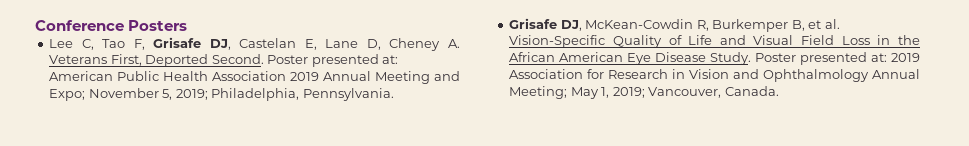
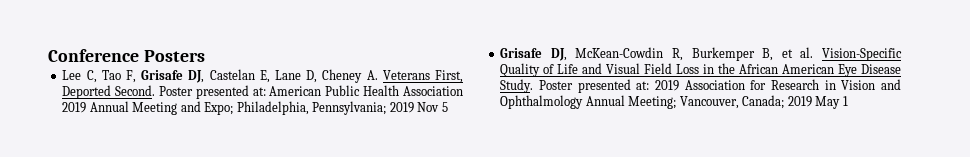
- Poster presented at: American Public Health Association 2019 Annual Meeting and Expo; November 5, 2019; Philadelphia, Pennsylvania.
+ Poster presented at: American Public Health Association 2019 Annual Meeting and Expo; Philadelphia, Pennsylvania; 2019 Nov 5
- Poster presented at: 2019 Association for Research in Vision and Ophthalmology Annual Meeting; May 1, 2019; Vancouver, Canada.
+ Poster presented at: 2019 Association for Research in Vision and Ophthalmology Annual Meeting; Vancouver, Canada; 2019 May 1

